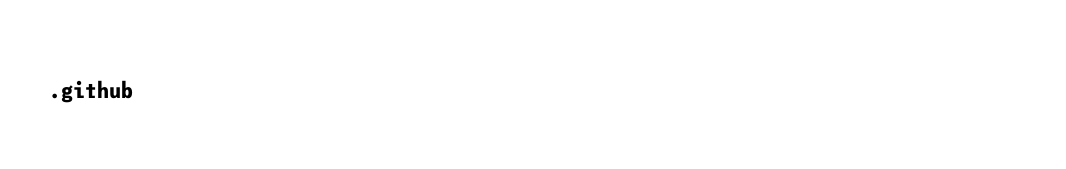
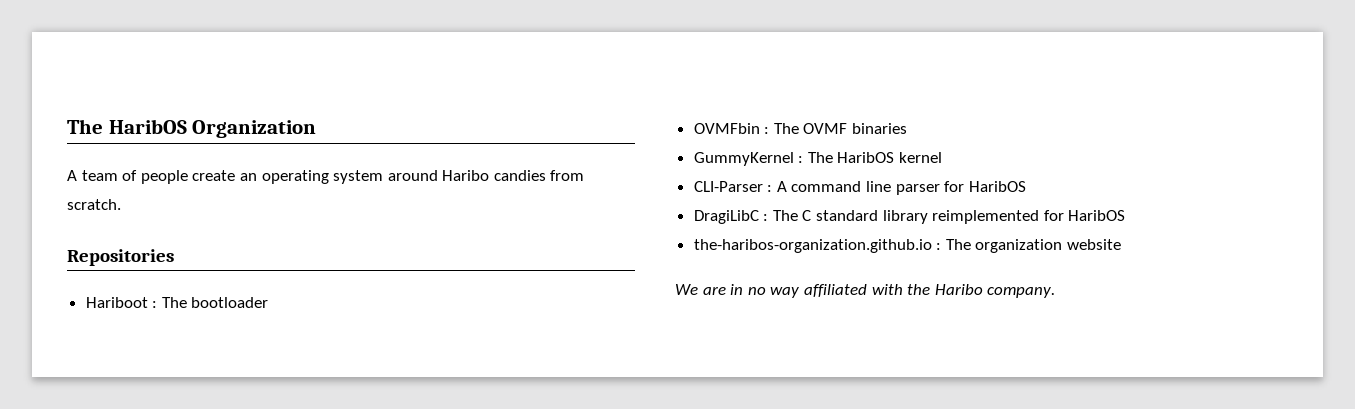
- .github
+ The HaribOS Organization
+ A team of people create an operating system around Haribo candies from scratch.
+ Repositories
+ Hariboot : The bootloader
+ OVMFbin : The OVMF binaries
+ GummyKernel : The HaribOS kernel
+ CLI-Parser : A command line parser for HaribOS
+ DragiLibC : The C standard library reimplemented for HaribOS
+ the-haribos-organization.github.io : The organization website
+ We are in no way affiliated with the Haribo company.

